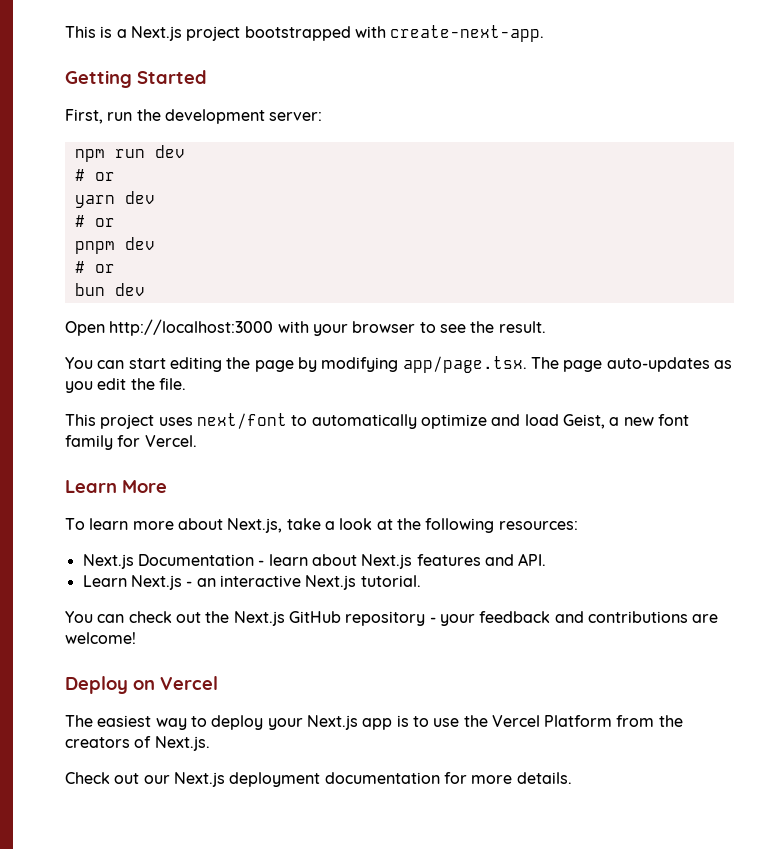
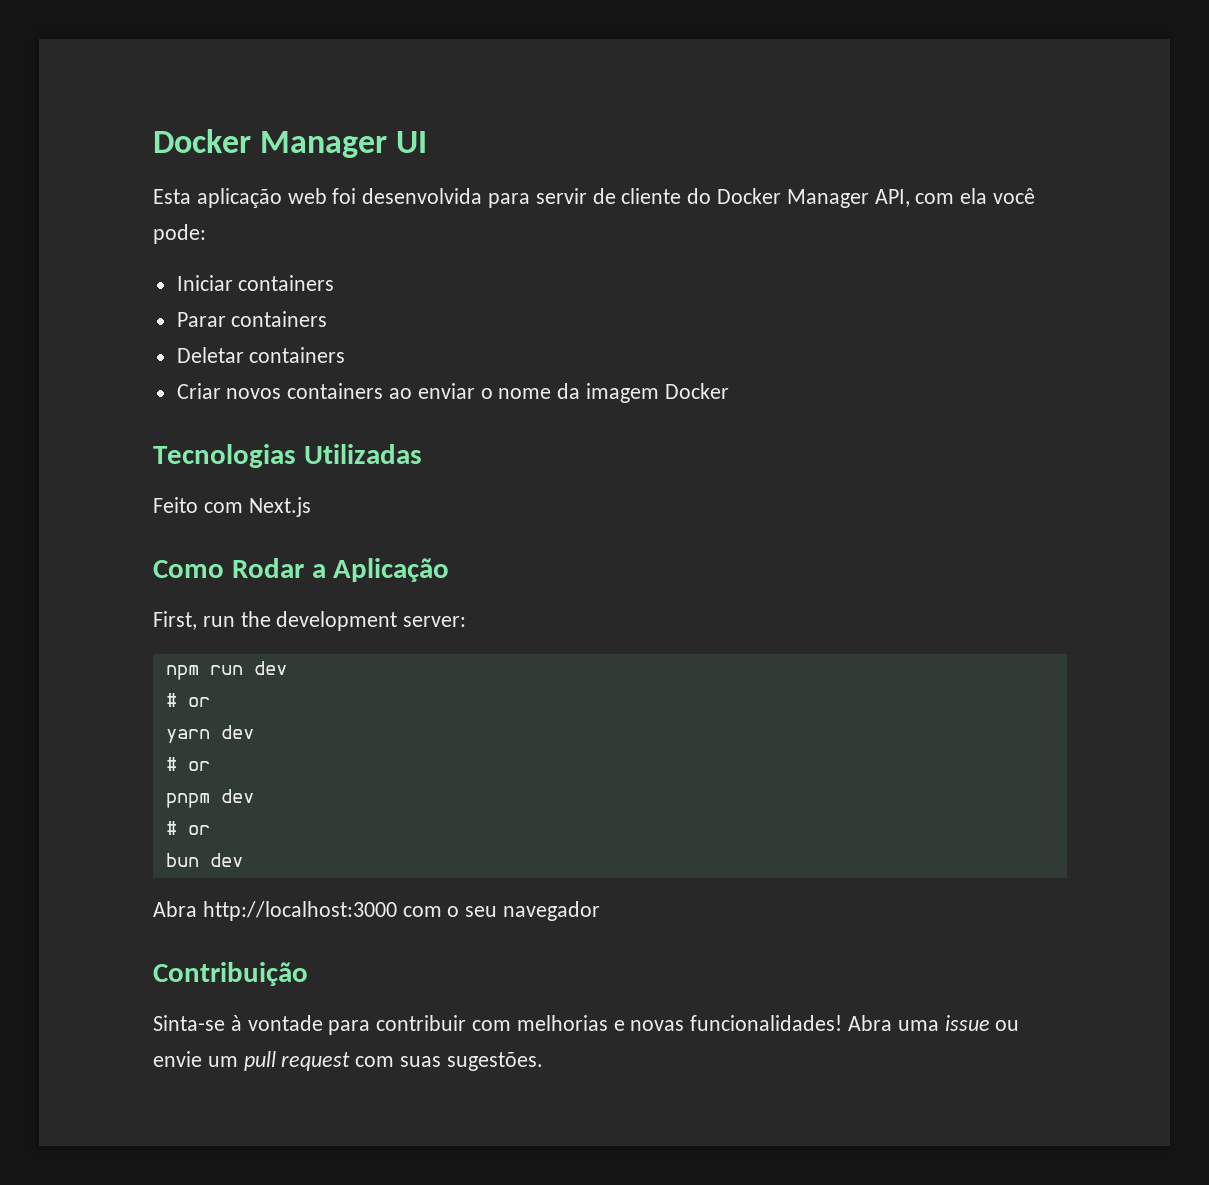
- This is a Next.js project bootstrapped with create-next-app.
- Getting Started
+ Docker Manager UI
+ Esta aplicação web foi desenvolvida para servir de cliente do Docker Manager API, com ela você pode:
+ Iniciar containers
+ Parar containers
+ Deletar containers
+ Criar novos containers ao enviar o nome da imagem Docker
+ Tecnologias Utilizadas
+ Feito com Next.js
+ Como Rodar a Aplicação
- Open http://localhost:3000 with your browser to see the result.
- You can start editing the page by modifying app/page.tsx. The page auto-updates as you edit the file.
- This project uses next/font to automatically optimize and load Geist, a new font family for Vercel.
- Learn More
- To learn more about Next.js, take a look at the following resources:
- Next.js Documentation - learn about Next.js features and API.
- Learn Next.js - an interactive Next.js tutorial.
- You can check out the Next.js GitHub repository - your feedback and contributions are welcome!
- Deploy on Vercel
- The easiest way to deploy your Next.js app is to use the Vercel Platform from the creators of Next.js.
- Check out our Next.js deployment documentation for more details.
+ Abra http://localhost:3000 com o seu navegador
+ Contribuição
+ Sinta-se à vontade para contribuir com melhorias e novas funcionalidades! Abra uma issue ou envie um pull request com suas sugestões.

